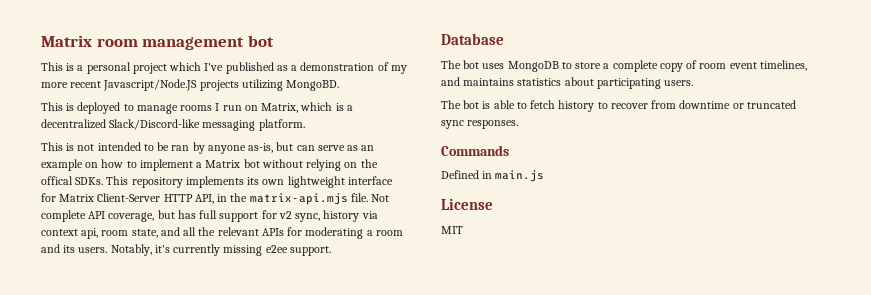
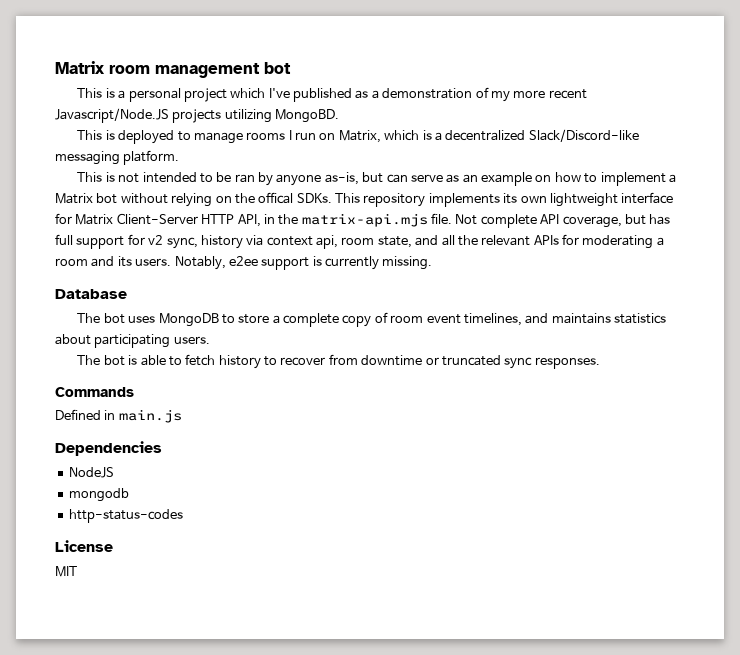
- Notably, it's currently missing e2ee support.
+ Notably, e2ee support is currently missing.
+ Dependencies
+ NodeJS
+ mongodb
+ http-status-codes

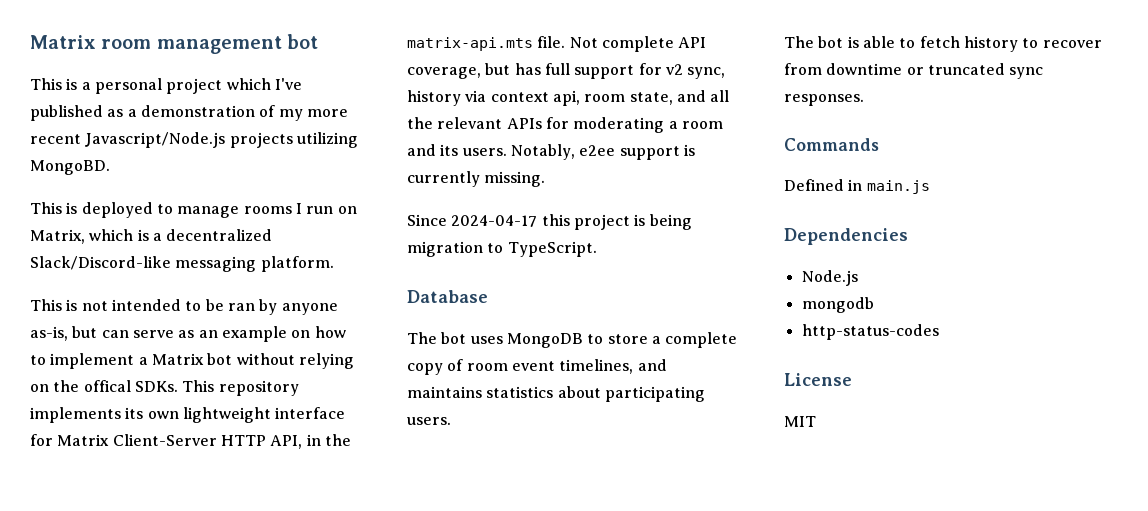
- This is a personal project which I've published as a demonstration of my more recent Javascript/Node.JS projects utilizing MongoBD.
+ This is a personal project which I've published as a demonstration of my more recent Javascript/Node.js projects utilizing MongoBD.
- This repository implements its own lightweight interface for Matrix Client-Server HTTP API, in the matrix-api.mjs file.
+ This repository implements its own lightweight interface for Matrix Client-Server HTTP API, in the matrix-api.mts file.
+ Since 2024-04-17 this project is being migration to TypeScript.
- NodeJS
+ Node.js

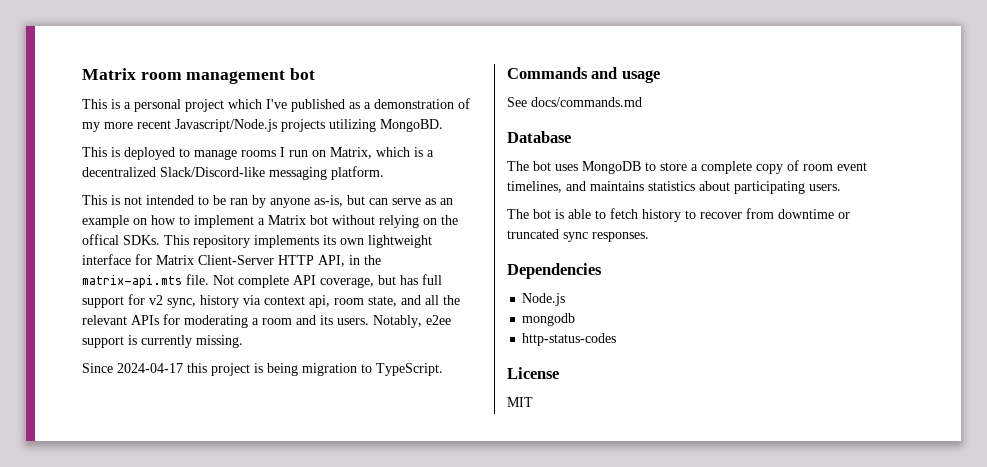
+ Commands and usage
+ See docs/commands.md
- Commands
- Defined in main.js

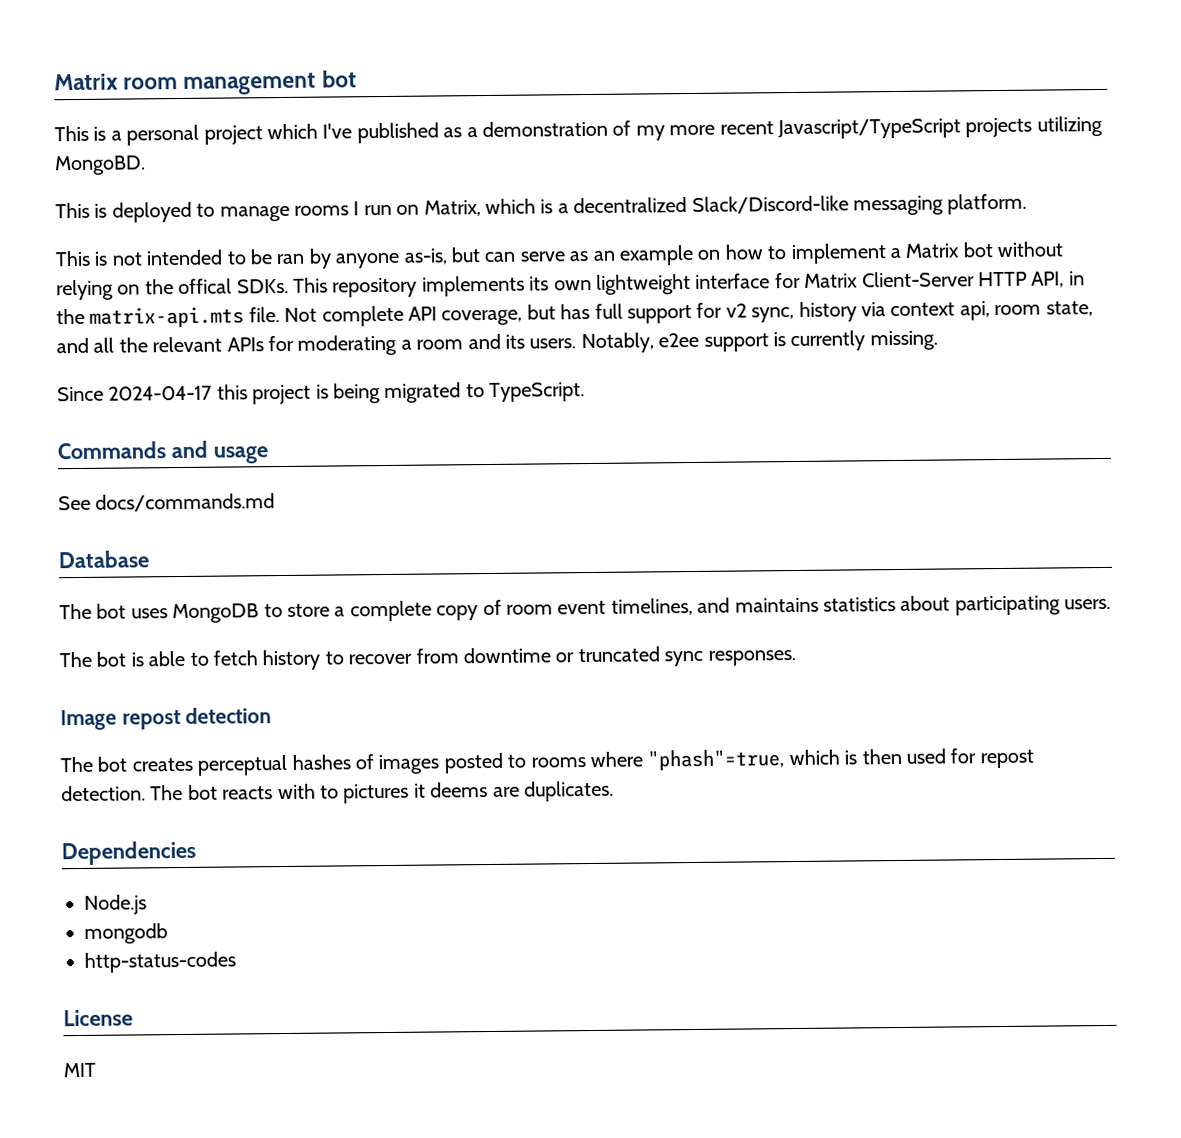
- This is a personal project which I've published as a demonstration of my more recent Javascript/Node.js projects utilizing MongoBD.
+ This is a personal project which I've published as a demonstration of my more recent Javascript/TypeScript projects utilizing MongoBD.
- Since 2024-04-17 this project is being migration to TypeScript.
+ Since 2024-04-17 this project is being migrated to TypeScript.
+ Image repost detection
+ The bot creates perceptual hashes of images posted to rooms where "phash"=true, which is then used for repost detection. The bot reacts with to pictures it deems are duplicates.

